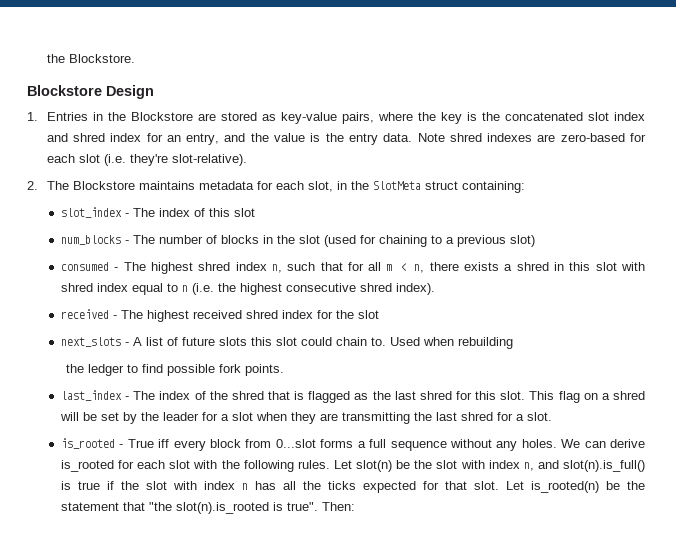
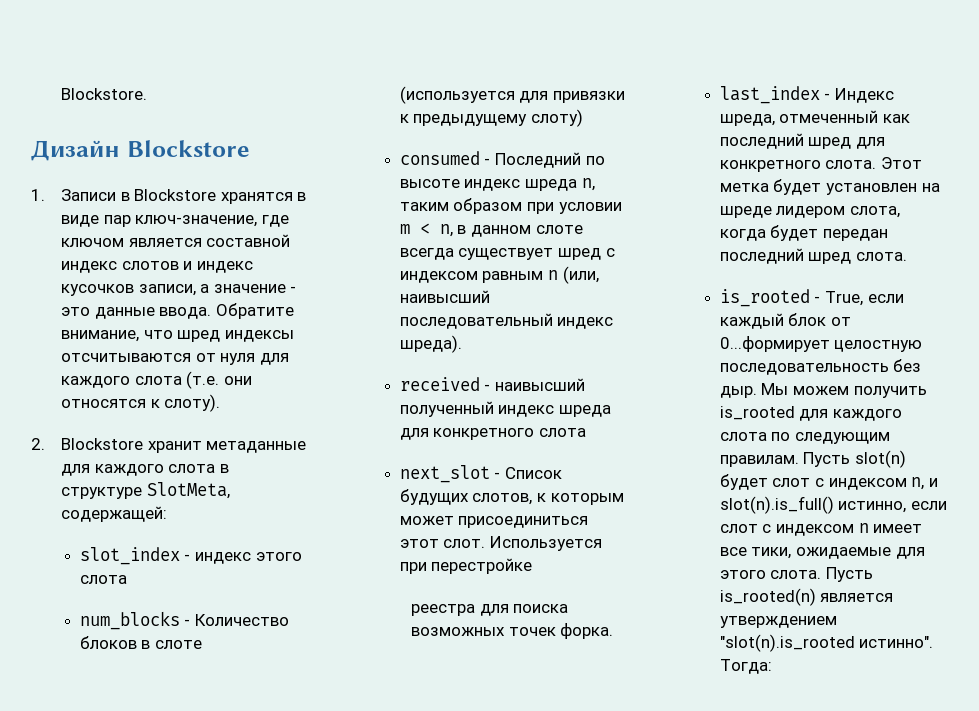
- the Blockstore.
+ Blockstore.
- Blockstore Design
+ Дизайн Blockstore
- 1. Entries in the Blockstore are stored as key-value pairs, where the key is the concatenated slot index and shred index for an entry, and the value is the entry data. Note shred indexes are zero-based for each slot (i.e. they're slot-relative).
- 2. The Blockstore maintains metadata for each slot, in the SlotMeta struct containing:
- slot_index - The index of this slot
- num_blocks - The number of blocks in the slot (used for chaining to a previous slot)
- consumed - The highest shred index n, such that for all m < n, there exists a shred in this slot with shred index equal to n (i.e. the highest consecutive shred index).
- received - The highest received shred index for the slot
- next_slots - A list of future slots this slot could chain to. Used when rebuilding
- the ledger to find possible fork points.
- last_index - The index of the shred that is flagged as the last shred for this slot. This flag on a shred will be set by the leader for a slot when they are transmitting the last shred for a slot.
- is_rooted - True iff every block from 0...slot forms a full sequence without any holes. We can derive is_rooted for each slot with the following rules. Let slot(n) be the slot with index n, and slot(n).is_full() is true if the slot with index n has all the ticks expected for that slot. Let is_rooted(n) be the statement that "the slot(n).is_rooted is true". Then:
+ 1. Записи в Blockstore хранятся в виде пар ключ-значение, где ключом является составной индекс слотов и индекс кусочков записи, а значение - это данные ввода. Обратите внимание, что шред индексы отсчитываются от нуля для каждого слота (т.е. они относятся к слоту).
+ 2. Blockstore хранит метаданные для каждого слота в структуре SlotMeta, содержащей:
+ slot_index - индекс этого слота
+ num_blocks - Количество блоков в слоте (используется для привязки к предыдущему слоту)
+ consumed - Последний по высоте индекс шреда n, таким образом при условии m < n, в данном слоте всегда существует шред с индексом равным n (или, наивысший последовательный индекс шреда).
+ received - наивысший полученный индекс шреда для конкретного слота
+ next_slot - Список будущих слотов, к которым может присоединиться этот слот. Используется при перестройке
+ реестра для поиска возможных точек форка.
+ last_index - Индекс шреда, отмеченный как последний шред для конкретного слота. Этот метка будет установлен на шреде лидером слота, когда будет передан последний шред слота.
+ is_rooted - True, если каждый блок от 0...формирует целостную последовательность без дыр. Мы можем получить is_rooted для каждого слота по следующим правилам. Пусть slot(n) будет слот с индексом n, и slot(n).is_full() истинно, если слот с индексом n имеет все тики, ожидаемые для этого слота. Пусть is_rooted(n) является утверждением "slot(n).is_rooted истинно". Тогда:

